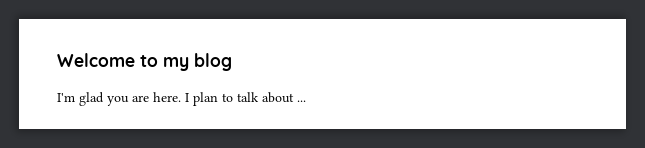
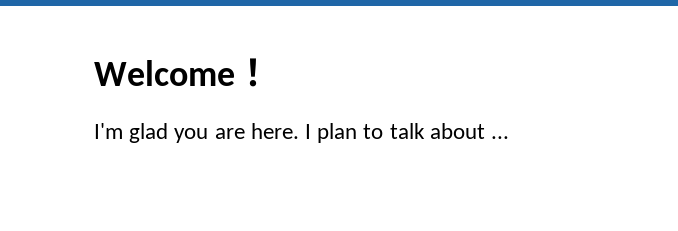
- Welcome to my blog
+ Welcome！

